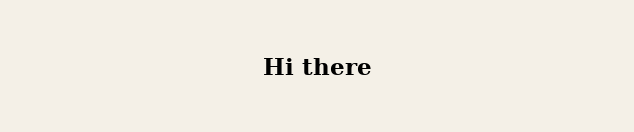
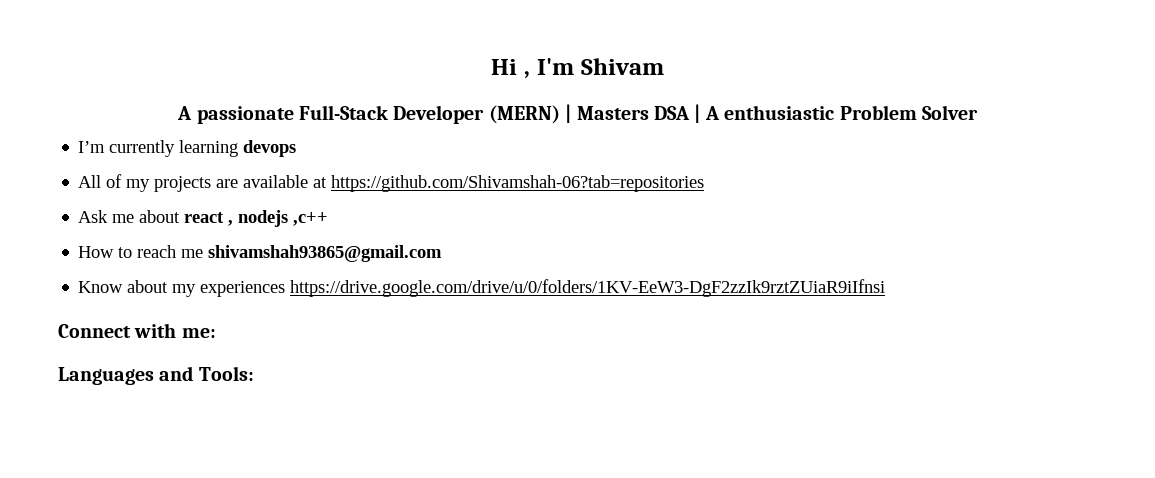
- Hi there
+ Hi , I'm Shivam
+ A passionate Full-Stack Developer (MERN) | Masters DSA | A enthusiastic Problem Solver
+ I’m currently learning devops
+ All of my projects are available at https://github.com/Shivamshah-06?tab=repositories
+ Ask me about react , nodejs ,c++
+ How to reach me shivamshah93865@gmail.com
+ Know about my experiences https://drive.google.com/drive/u/0/folders/1KV-EeW3-DgF2zzIk9rztZUiaR9iIfnsi
+ Connect with me:
+ Languages and Tools:

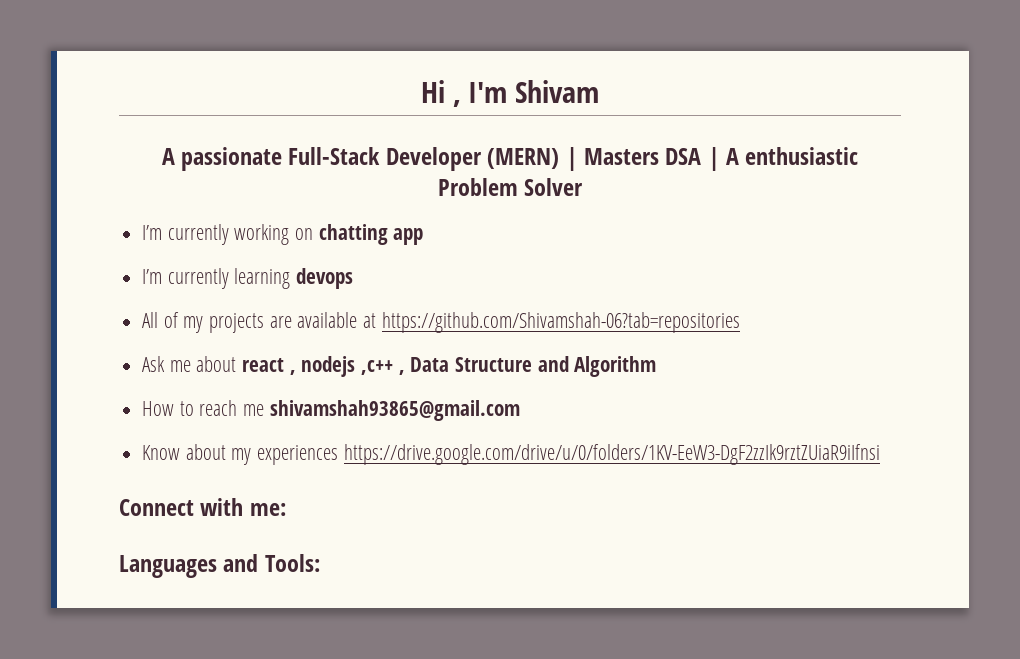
+ I’m currently working on chatting app
- Ask me about react , nodejs ,c++
+ Ask me about react , nodejs ,c++ , Data Structure and Algorithm

